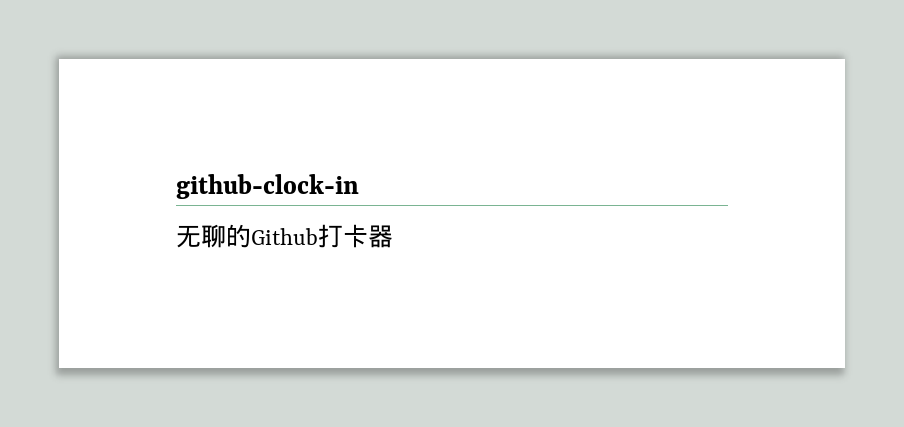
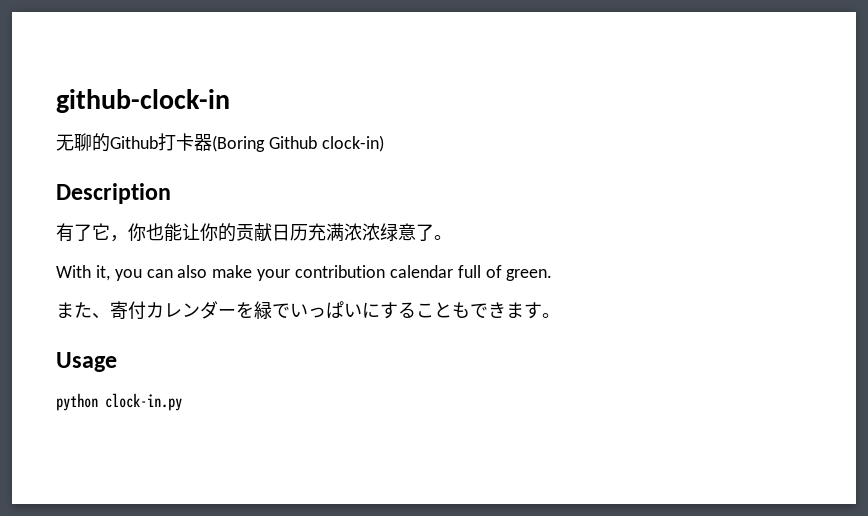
- 无聊的Github打卡器
+ 无聊的Github打卡器(Boring Github clock-in)
+ Description
+ 有了它，你也能让你的贡献日历充满浓浓绿意了。
+ With it, you can also make your contribution calendar full of green.
+ また、寄付カレンダーを緑でいっぱいにすることもできます。
+ Usage
+ python clock-in.py

